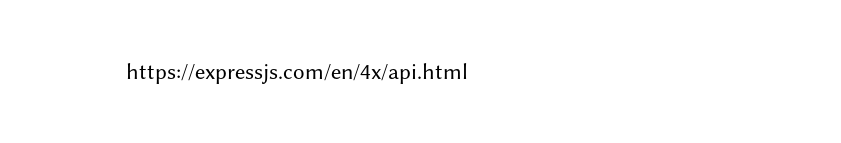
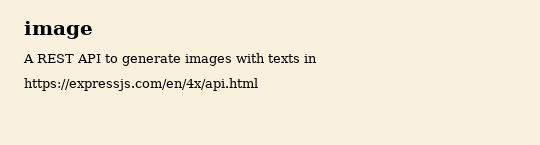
+ image
+ A REST API to generate images with texts in

